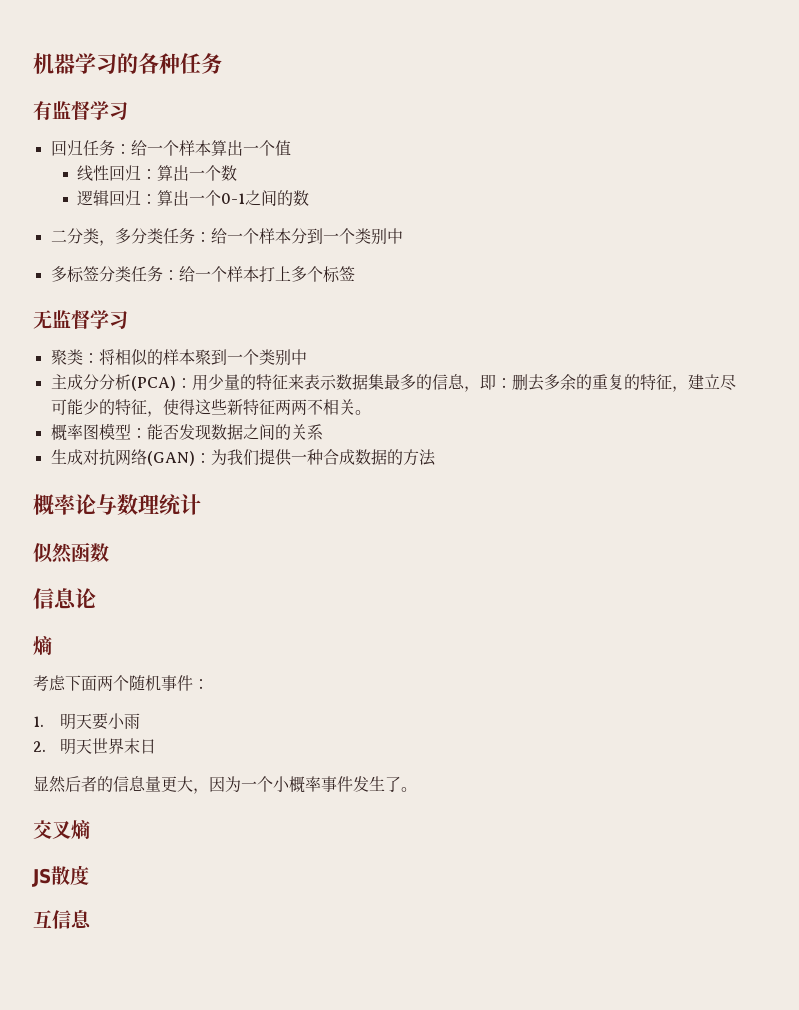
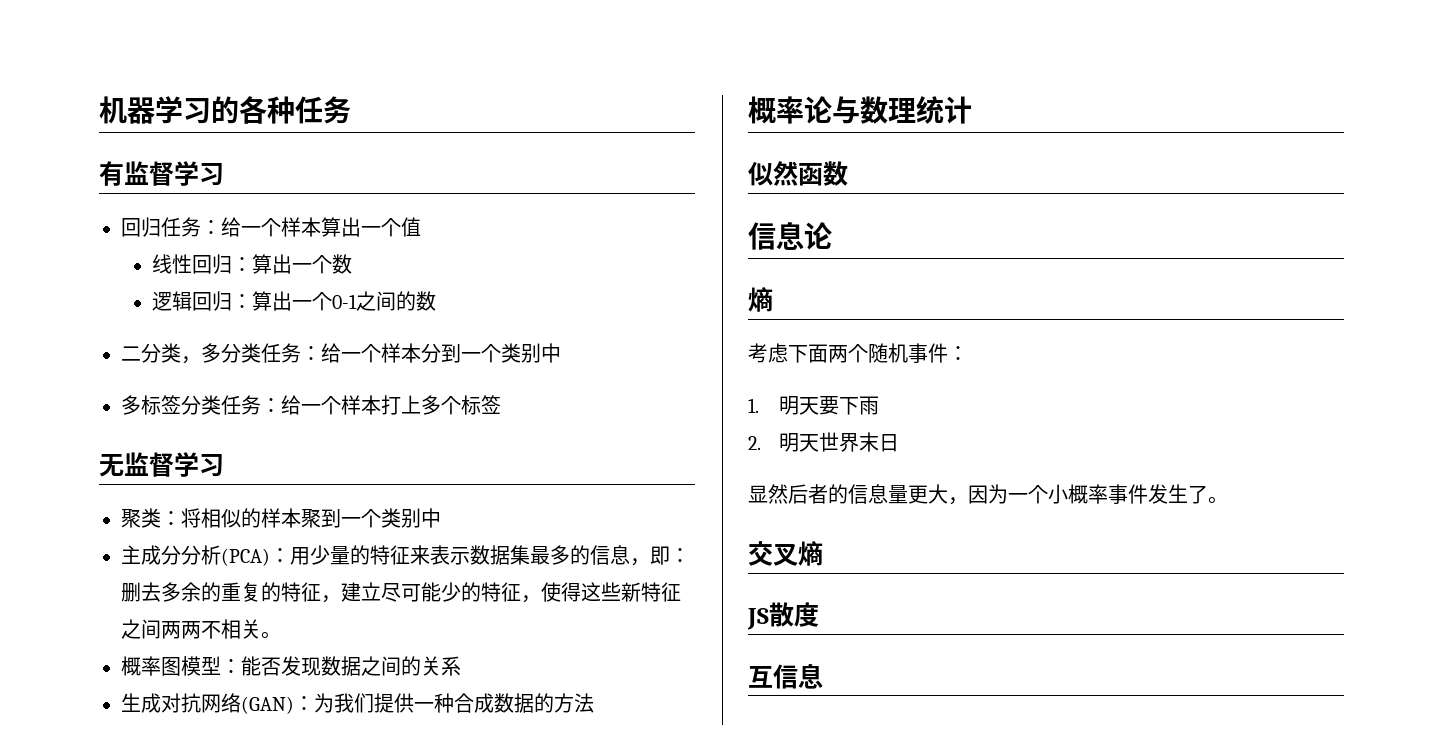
- 主成分分析(PCA)：用少量的特征来表示数据集最多的信息，即：删去多余的重复的特征，建立尽可能少的特征，使得这些新特征两两不相关。
+ 主成分分析(PCA)：用少量的特征来表示数据集最多的信息，即：删去多余的重复的特征，建立尽可能少的特征，使得这些新特征之间两两不相关。
- 1.明天要小雨
+ 1.明天要下雨

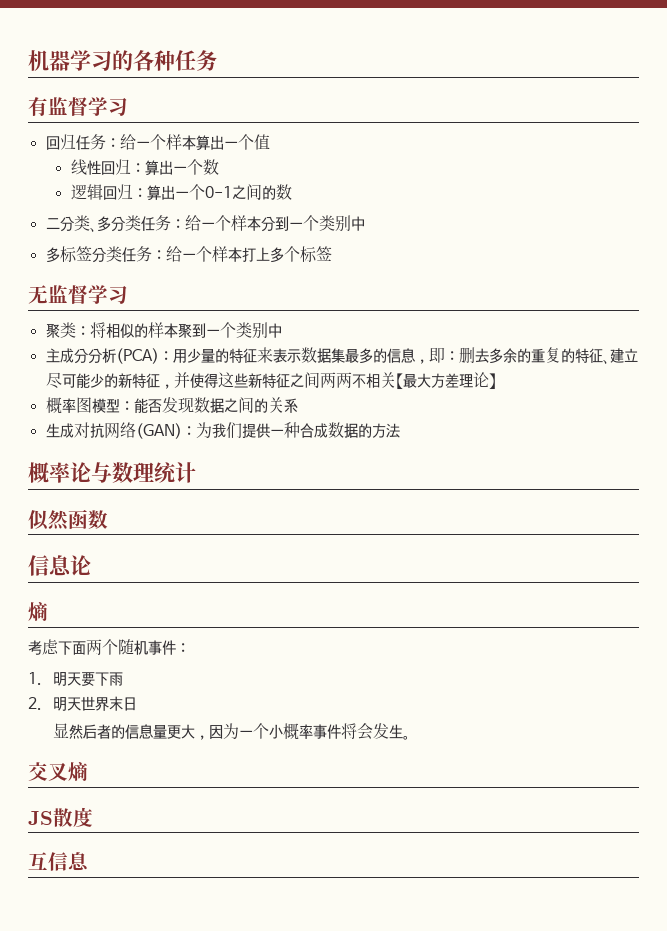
- 二分类，多分类任务：给一个样本分到一个类别中
+ 二分类、多分类任务：给一个样本分到一个类别中
- 主成分分析(PCA)：用少量的特征来表示数据集最多的信息，即：删去多余的重复的特征，建立尽可能少的特征，使得这些新特征之间两两不相关。
+ 主成分分析(PCA)：用少量的特征来表示数据集最多的信息，即：删去多余的重复的特征、建立尽可能少的新特征，并使得这些新特征之间两两不相关【最大方差理论】
- 显然后者的信息量更大，因为一个小概率事件发生了。
+ 显然后者的信息量更大，因为一个小概率事件将会发生。

